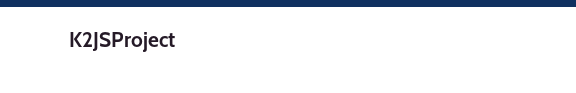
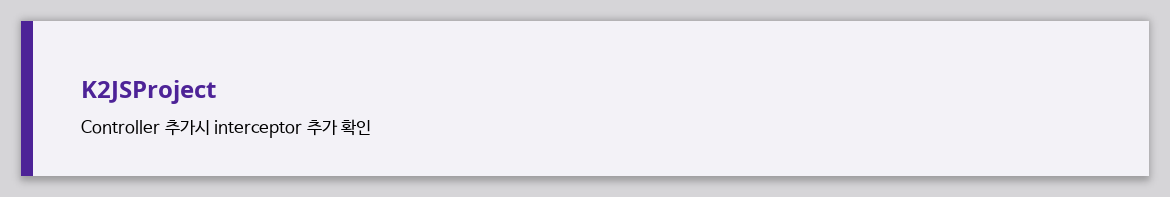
+ Controller 추가시 interceptor 추가 확인

